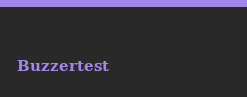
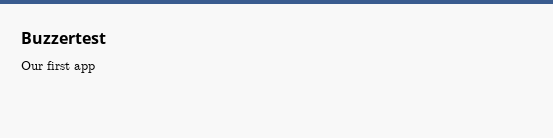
+ Our first app

